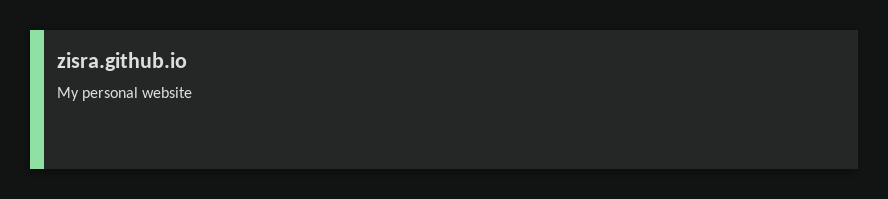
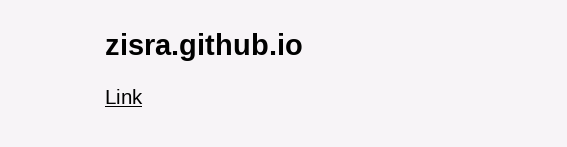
- My personal website
+ Link

